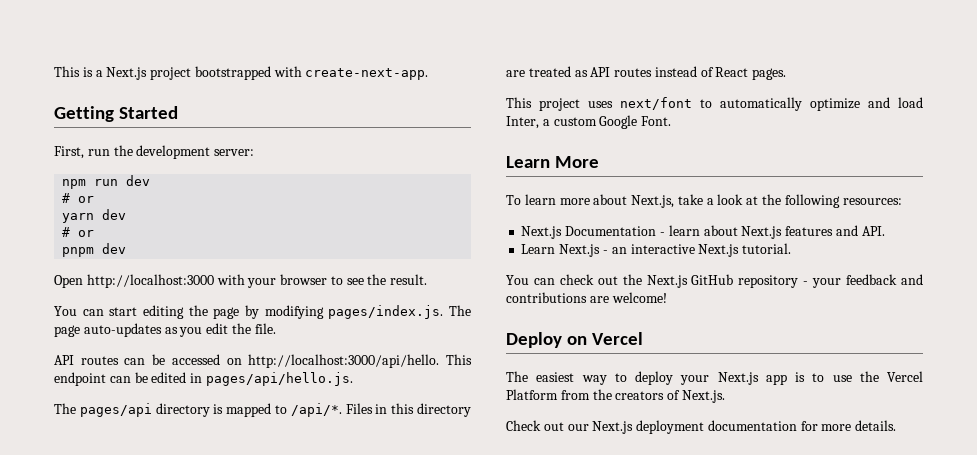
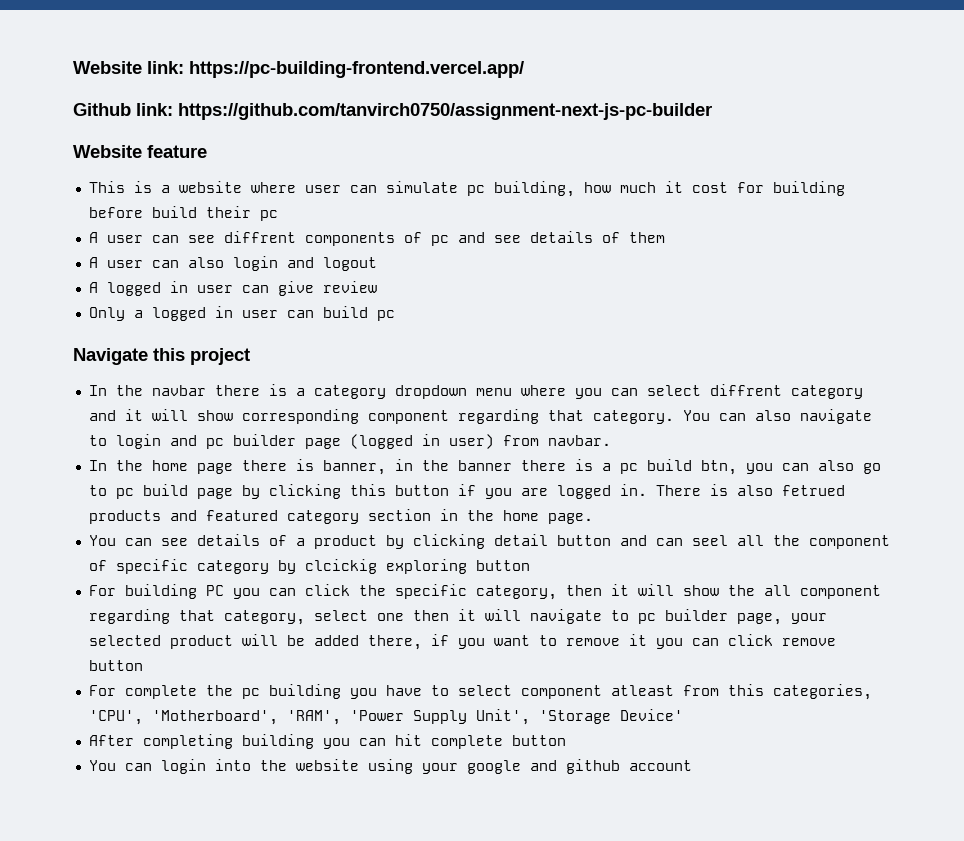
- This is a Next.js project bootstrapped with create-next-app.
- Getting Started
- First, run the development server:
- npm run dev
- # or
- yarn dev
- # or
- pnpm dev
- Open http://localhost:3000 with your browser to see the result.
- You can start editing the page by modifying pages/index.js. The page auto-updates as you edit the file.
- API routes can be accessed on http://localhost:3000/api/hello. This endpoint can be edited in pages/api/hello.js.
- The pages/api directory is mapped to /api/*. Files in this directory are treated as API routes instead of React pages.
- This project uses next/font to automatically optimize and load Inter, a custom Google Font.
- Learn More
- To learn more about Next.js, take a look at the following resources:
- Next.js Documentation - learn about Next.js features and API.
- Learn Next.js - an interactive Next.js tutorial.
- You can check out the Next.js GitHub repository - your feedback and contributions are welcome!
- Deploy on Vercel
- The easiest way to deploy your Next.js app is to use the Vercel Platform from the creators of Next.js.
- Check out our Next.js deployment documentation for more details.
+ Website link: https://pc-building-frontend.vercel.app/
+ Github link: https://github.com/tanvirch0750/assignment-next-js-pc-builder
+ Website feature
+ This is a website where user can simulate pc building, how much it cost for building before build their pc
+ A user can see diffrent components of pc and see details of them
+ A user can also login and logout
+ A logged in user can give review
+ Only a logged in user can build pc
+ Navigate this project
+ In the navbar there is a category dropdown menu where you can select diffrent category and it will show corresponding component regarding that category. You can also navigate to login and pc builder page (logged in user) from navbar.
+ In the home page there is banner, in the banner there is a pc build btn, you can also go to pc build page by clicking this button if you are logged in. There is also fetrued products and featured category section in the home page.
+ You can see details of a product by clicking detail button and can seel all the component of specific category by clcickig exploring button
+ For building PC you can click the specific category, then it will show the all component regarding that category, select one then it will navigate to pc builder page, your selected product will be added there, if you want to remove it you can click remove button
+ For complete the pc building you have to select component atleast from this categories, 'CPU', 'Motherboard', 'RAM', 'Power Supply Unit', 'Storage Device'
+ After completing building you can hit complete button
+ You can login into the website using your google and github account

